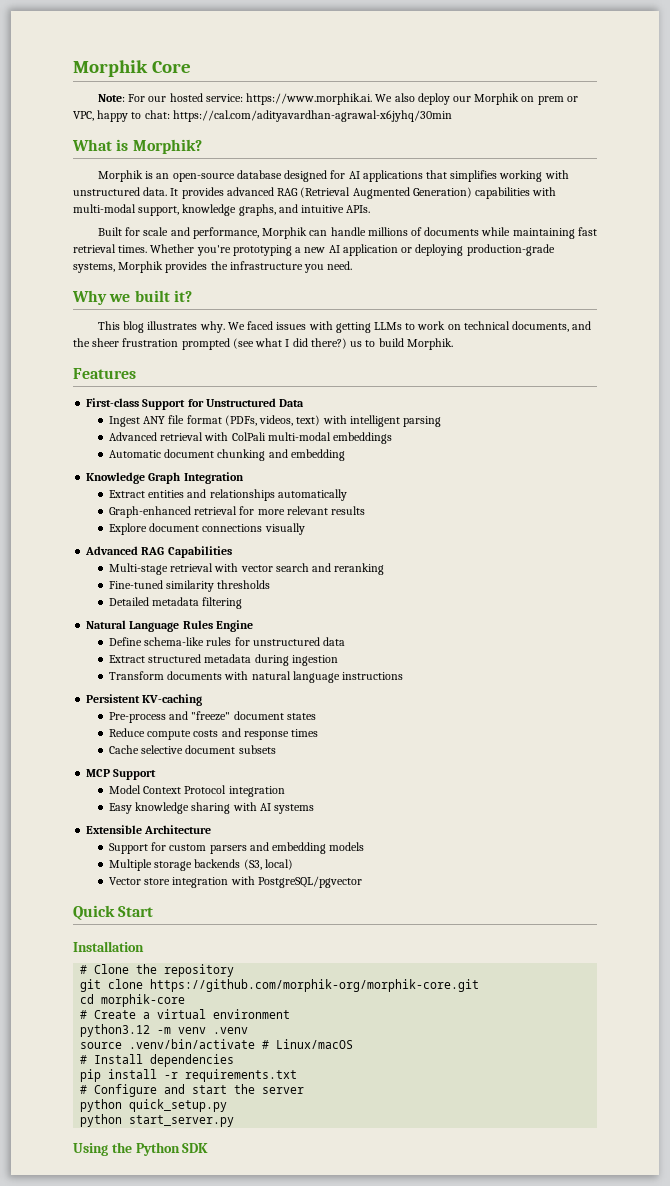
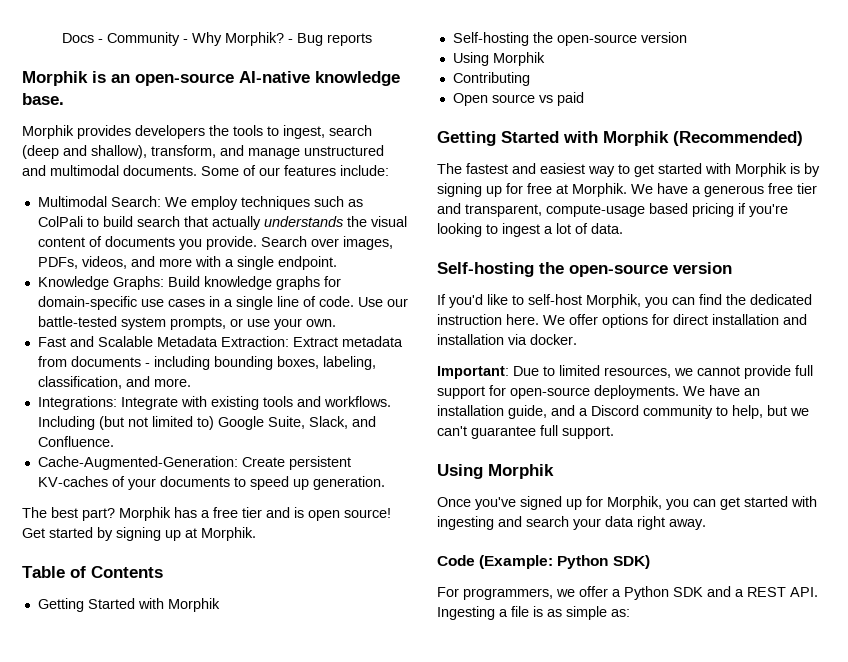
- Morphik Core
- Note: For our hosted service: https://www.morphik.ai. We also deploy our Morphik on prem or VPC, happy to chat: https://cal.com/adityavardhan-agrawal-x6jyhq/30min
- What is Morphik?
- Morphik is an open-source database designed for AI applications that simplifies working with unstructured data. It provides advanced RAG (Retrieval Augmented Generation) capabilities with multi-modal support, knowledge graphs, and intuitive APIs.
- Built for scale and performance, Morphik can handle millions of documents while maintaining fast retrieval times. Whether you're prototyping a new AI application or deploying production-grade systems, Morphik provides the infrastructure you need.
- Why we built it?
- This blog illustrates why. We faced issues with getting LLMs to work on technical documents, and the sheer frustration prompted (see what I did there?) us to build Morphik.
- Features
- First-class Support for Unstructured Data
- Ingest ANY file format (PDFs, videos, text) with intelligent parsing
- Advanced retrieval with ColPali multi-modal embeddings
- Automatic document chunking and embedding
- Knowledge Graph Integration
- Extract entities and relationships automatically
- Graph-enhanced retrieval for more relevant results
- Explore document connections visually
- Advanced RAG Capabilities
- Multi-stage retrieval with vector search and reranking
- Fine-tuned similarity thresholds
- Detailed metadata filtering
- Natural Language Rules Engine
- Define schema-like rules for unstructured data
- Extract structured metadata during ingestion
- Transform documents with natural language instructions
- Persistent KV-caching
- Pre-process and "freeze" document states
- Reduce compute costs and response times
- Cache selective document subsets
- MCP Support
- Model Context Protocol integration
- Easy knowledge sharing with AI systems
- Extensible Architecture
- Support for custom parsers and embedding models
- Multiple storage backends (S3, local)
- Vector store integration with PostgreSQL/pgvector
- Quick Start
- Installation
- # Clone the repository
- git clone https://github.com/morphik-org/morphik-core.git
- cd morphik-core
- # Create a virtual environment
- python3.12 -m venv .venv
- source .venv/bin/activate # Linux/macOS
- # Install dependencies
- pip install -r requirements.txt
- # Configure and start the server
- python quick_setup.py
- python start_server.py
- Using the Python SDK
+ Docs - Community - Why Morphik? - Bug reports
+ Morphik is an open-source AI-native knowledge base.
+ Morphik provides developers the tools to ingest, search (deep and shallow), transform, and manage unstructured and multimodal documents. Some of our features include:
+ Multimodal Search: We employ techniques such as ColPali to build search that actually understands the visual content of documents you provide. Search over images, PDFs, videos, and more with a single endpoint.
+ Knowledge Graphs: Build knowledge graphs for domain-specific use cases in a single line of code. Use our battle-tested system prompts, or use your own.
+ Fast and Scalable Metadata Extraction: Extract metadata from documents - including bounding boxes, labeling, classification, and more.
+ Integrations: Integrate with existing tools and workflows. Including (but not limited to) Google Suite, Slack, and Confluence.
+ Cache-Augmented-Generation: Create persistent KV-caches of your documents to speed up generation.
+ The best part? Morphik has a free tier and is open source! Get started by signing up at Morphik.
+ Table of Contents
+ Getting Started with Morphik
+ Self-hosting the open-source version
+ Using Morphik
+ Contributing
+ Open source vs paid
+ Getting Started with Morphik (Recommended)
+ The fastest and easiest way to get started with Morphik is by signing up for free at Morphik. We have a generous free tier and transparent, compute-usage based pricing if you're looking to ingest a lot of data.
+ Self-hosting the open-source version
+ If you'd like to self-host Morphik, you can find the dedicated instruction here. We offer options for direct installation and installation via docker.
+ Important: Due to limited resources, we cannot provide full support for open-source deployments. We have an installation guide, and a Discord community to help, but we can't guarantee full support.
+ Using Morphik
+ Once you've signed up for Morphik, you can get started with ingesting and search your data right away.
+ Code (Example: Python SDK)
+ For programmers, we offer a Python SDK and a REST API. Ingesting a file is as simple as:

